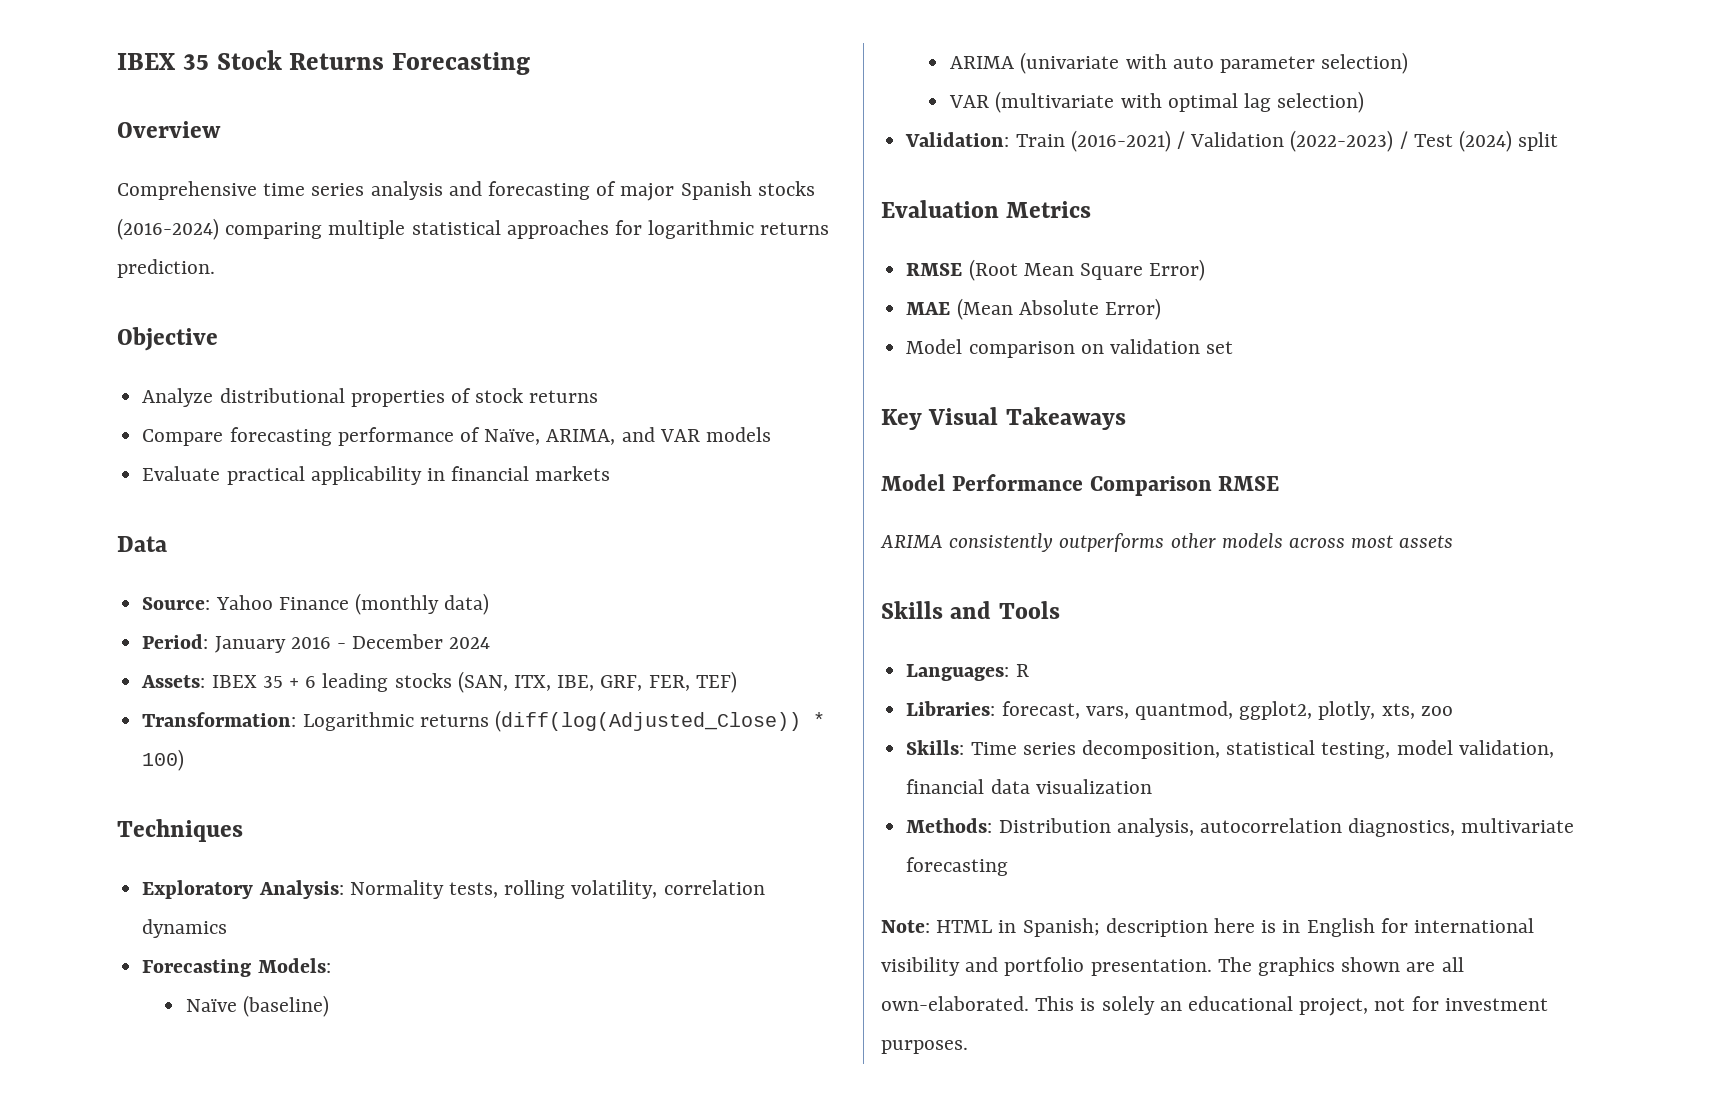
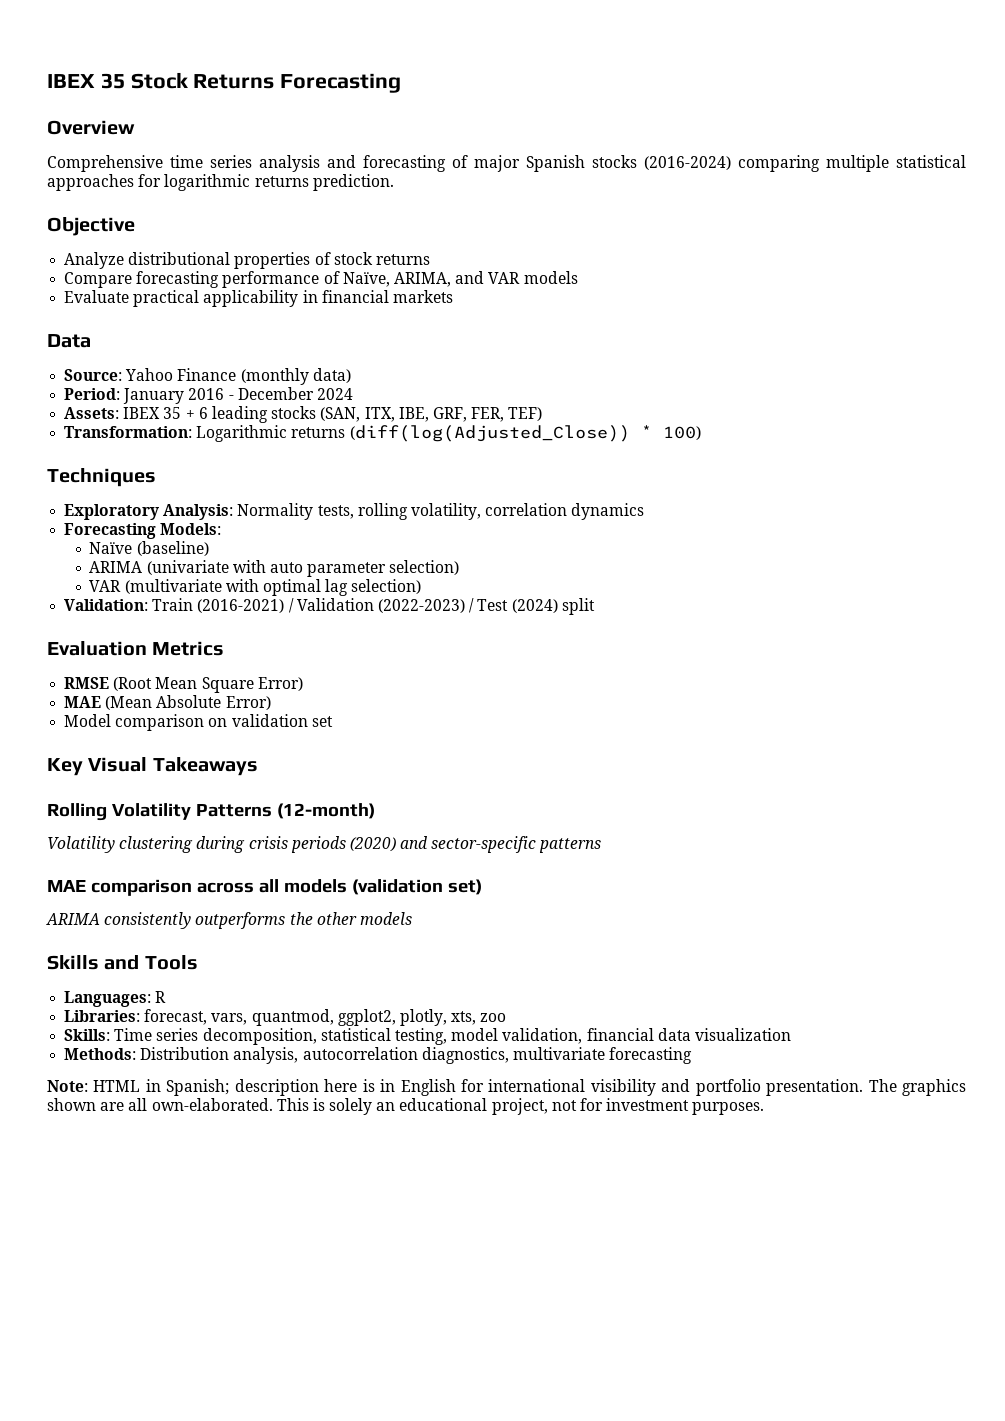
- Model Performance Comparison RMSE
+ Rolling Volatility Patterns (12-month)
+ Volatility clustering during crisis periods (2020) and sector-specific patterns
+ MAE comparison across all models (validation set)
- ARIMA consistently outperforms other models across most assets
+ ARIMA consistently outperforms the other models

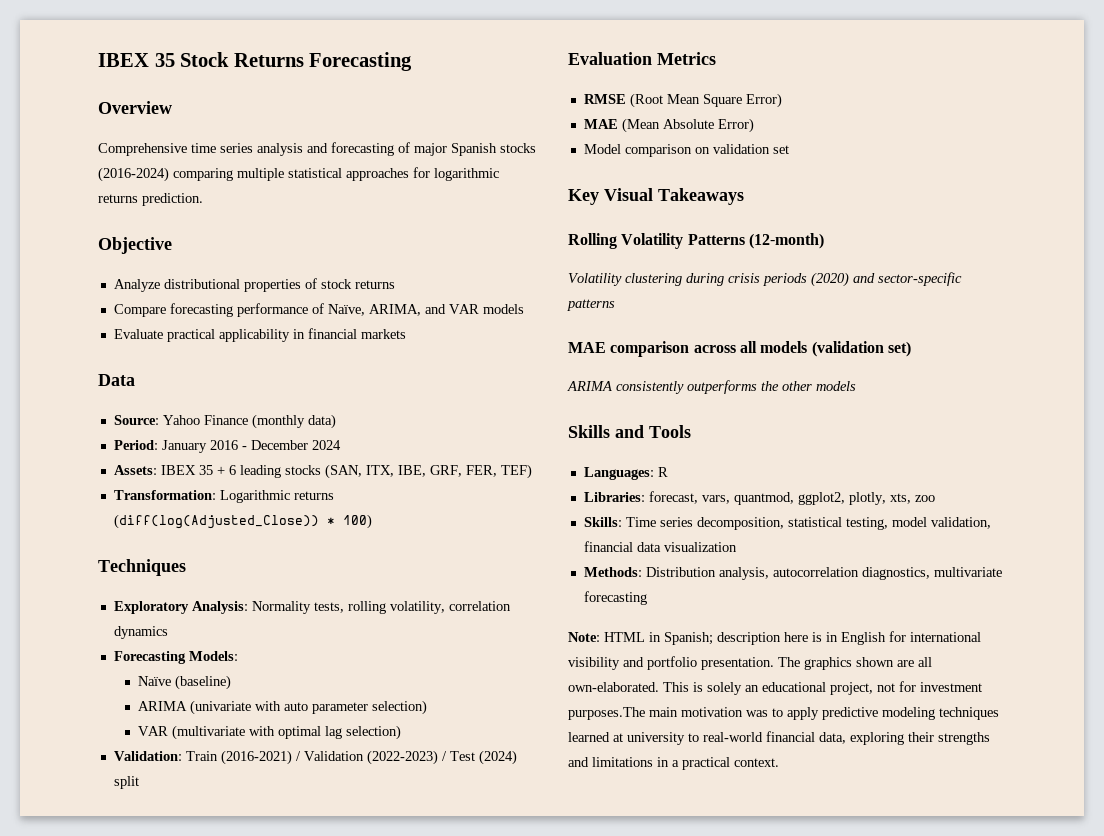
- This is solely an educational project, not for investment purposes.
+ This is solely an educational project, not for investment purposes.The main motivation was to apply predictive modeling techniques learned at university to real-world financial data, exploring their strengths and limitations in a practical context.

